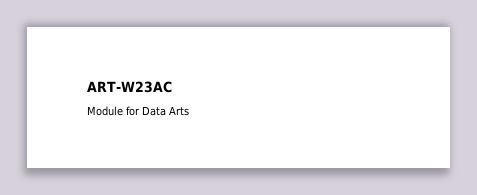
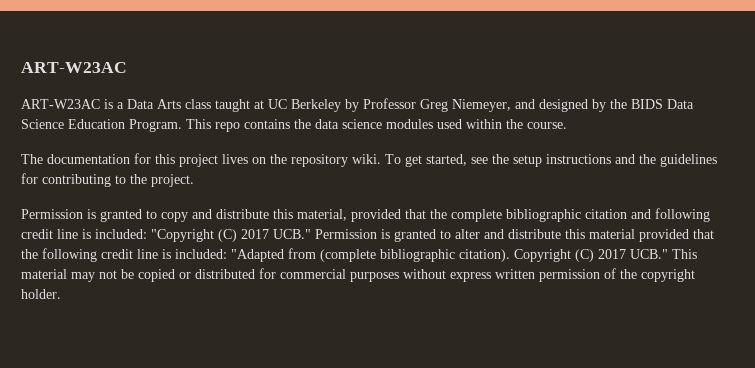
- Module for Data Arts
+ ART-W23AC is a Data Arts class taught at UC Berkeley by Professor Greg Niemeyer, and designed by the BIDS Data Science Education Program. This repo contains the data science modules used within the course.
+ The documentation for this project lives on the repository wiki. To get started, see the setup instructions and the guidelines for contributing to the project.
+ Permission is granted to copy and distribute this material, provided that the complete bibliographic citation and following credit line is included: "Copyright (C) 2017 UCB." Permission is granted to alter and distribute this material provided that the following credit line is included: "Adapted from (complete bibliographic citation). Copyright (C) 2017 UCB." This material may not be copied or distributed for commercial purposes without express written permission of the copyright holder.

